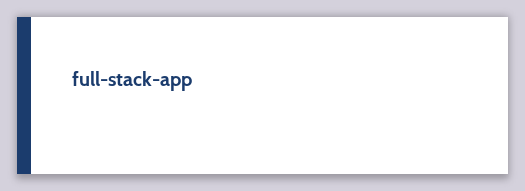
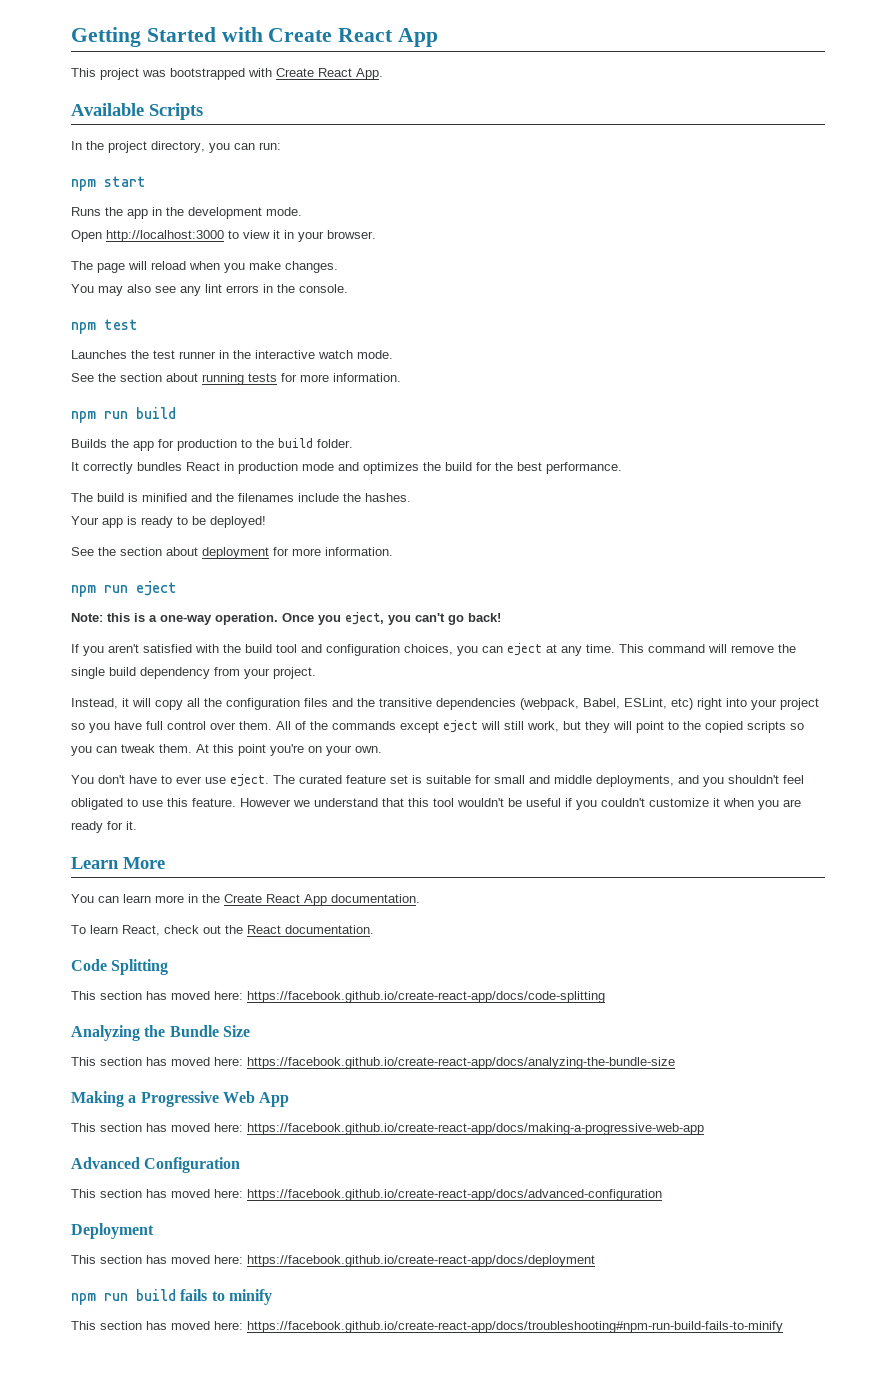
- full-stack-app
+ Getting Started with Create React App
+ This project was bootstrapped with Create React App.
+ Available Scripts
+ In the project directory, you can run:
+ npm start
+ Runs the app in the development mode.
+ Open http://localhost:3000 to view it in your browser.
+ The page will reload when you make changes.
+ You may also see any lint errors in the console.
+ npm test
+ Launches the test runner in the interactive watch mode.
+ See the section about running tests for more information.
+ npm run build
+ Builds the app for production to the build folder.
+ It correctly bundles React in production mode and optimizes the build for the best performance.
+ The build is minified and the filenames include the hashes.
+ Your app is ready to be deployed!
+ See the section about deployment for more information.
+ npm run eject
+ Note: this is a one-way operation. Once you eject, you can't go back!
+ If you aren't satisfied with the build tool and configuration choices, you can eject at any time. This command will remove the single build dependency from your project.
+ Instead, it will copy all the configuration files and the transitive dependencies (webpack, Babel, ESLint, etc) right into your project so you have full control over them. All of the commands except eject will still work, but they will point to the copied scripts so you can tweak them. At this point you're on your own.
+ You don't have to ever use eject. The curated feature set is suitable for small and middle deployments, and you shouldn't feel obligated to use this feature. However we understand that this tool wouldn't be useful if you couldn't customize it when you are ready for it.
+ Learn More
+ You can learn more in the Create React App documentation.
+ To learn React, check out the React documentation.
+ Code Splitting
+ This section has moved here: https://facebook.github.io/create-react-app/docs/code-splitting
+ Analyzing the Bundle Size
+ This section has moved here: https://facebook.github.io/create-react-app/docs/analyzing-the-bundle-size
+ Making a Progressive Web App
+ This section has moved here: https://facebook.github.io/create-react-app/docs/making-a-progressive-web-app
+ Advanced Configuration
+ This section has moved here: https://facebook.github.io/create-react-app/docs/advanced-configuration
+ Deployment
+ This section has moved here: https://facebook.github.io/create-react-app/docs/deployment
+ npm run build fails to minify
+ This section has moved here: https://facebook.github.io/create-react-app/docs/troubleshooting#npm-run-build-fails-to-minify

